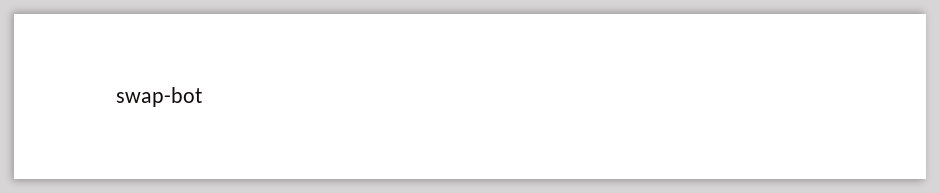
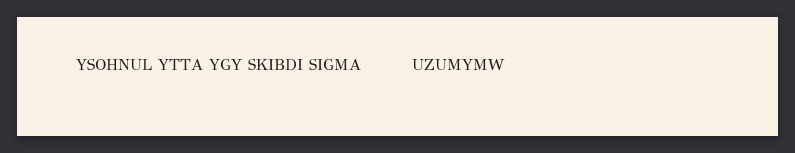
- swap-bot
+ YSOHNUL YTTA YGY SKIBDI SIGMA UZUMYMW

